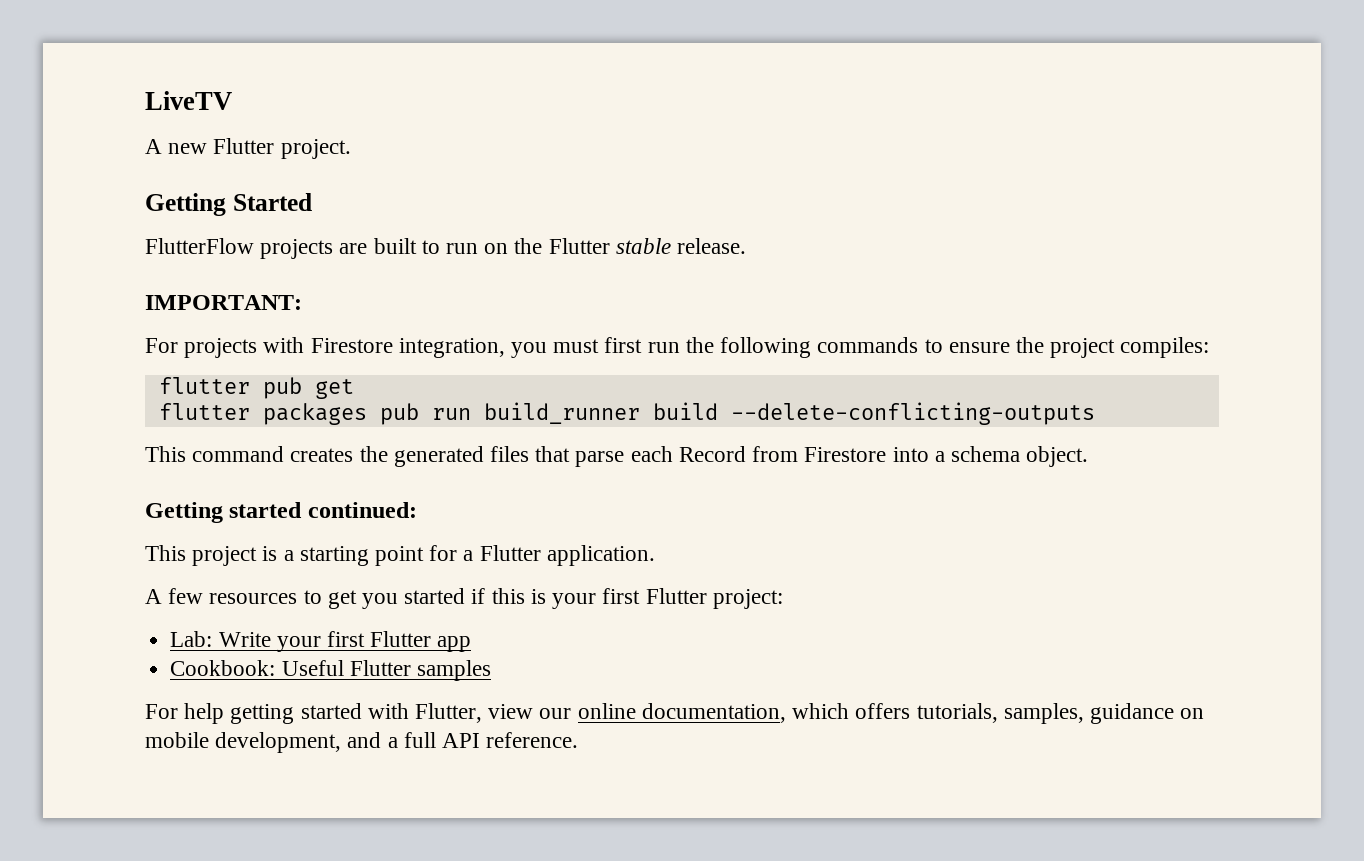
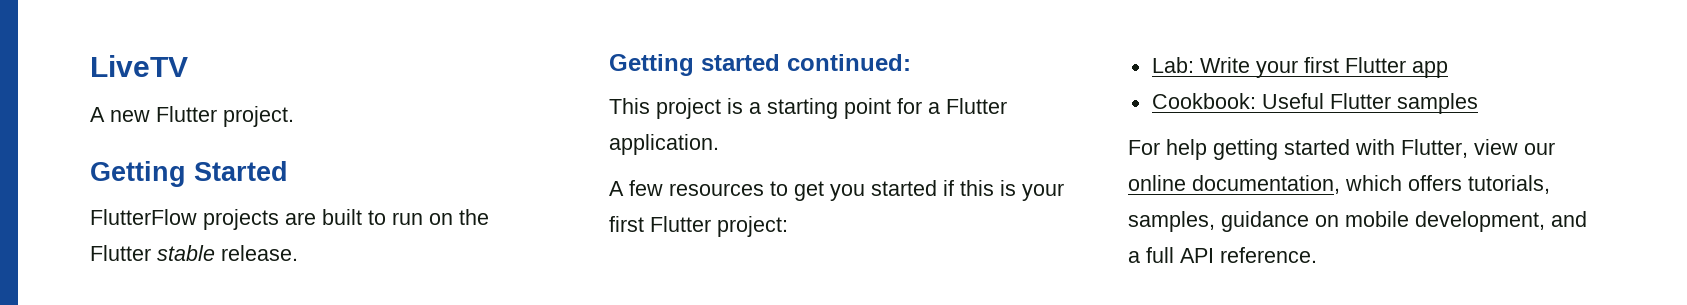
- IMPORTANT:
- For projects with Firestore integration, you must first run the following commands to ensure the project compiles:
- flutter pub get
- flutter packages pub run build_runner build --delete-conflicting-outputs
- This command creates the generated files that parse each Record from Firestore into a schema object.

